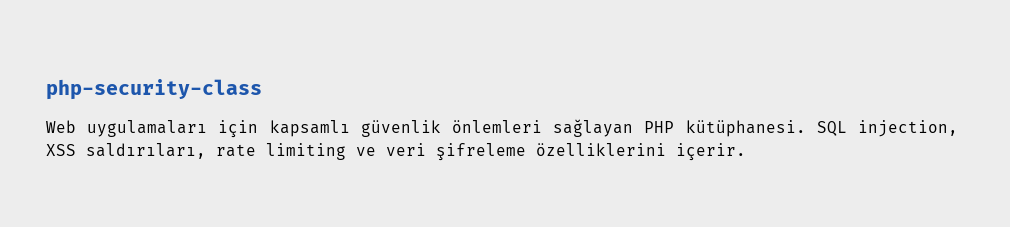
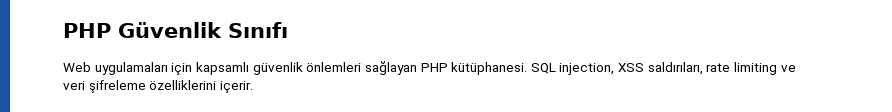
- php-security-class
+ PHP Güvenlik Sınıfı

